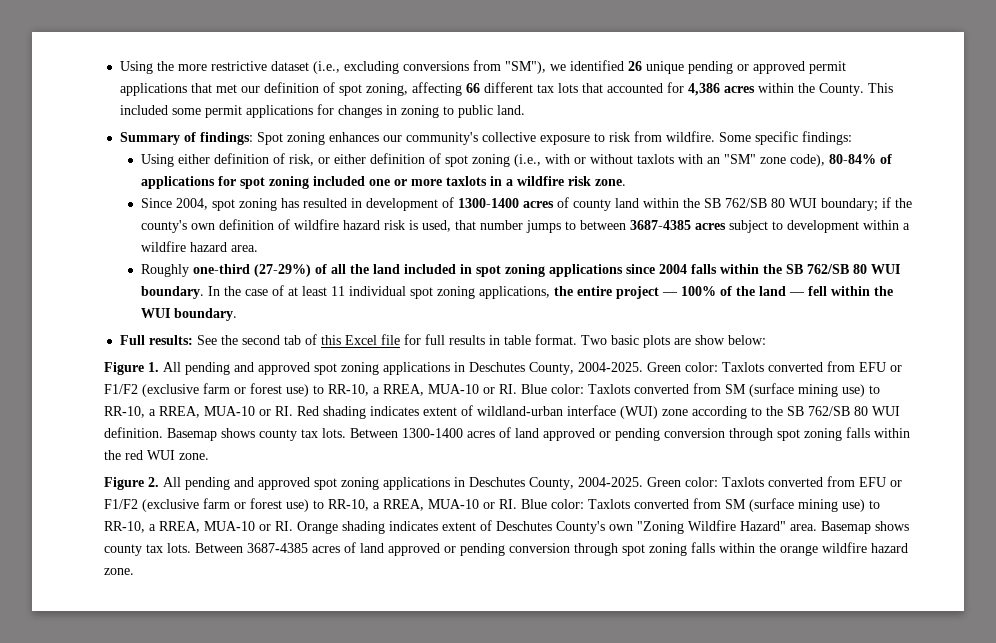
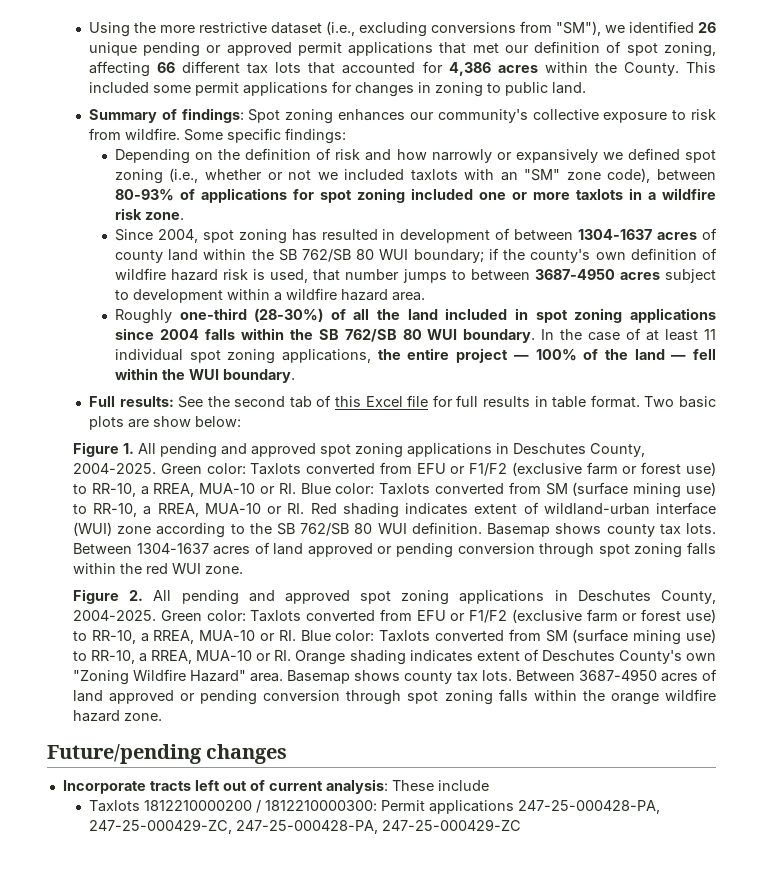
- Using either definition of risk, or either definition of spot zoning (i.e., with or without taxlots with an "SM" zone code), 80-84% of applications for spot zoning included one or more taxlots in a wildfire risk zone.
+ Depending on the definition of risk and how narrowly or expansively we defined spot zoning (i.e., whether or not we included taxlots with an "SM" zone code), between 80-93% of applications for spot zoning included one or more taxlots in a wildfire risk zone.
- Since 2004, spot zoning has resulted in development of 1300-1400 acres of county land within the SB 762/SB 80 WUI boundary; if the county's own definition of wildfire hazard risk is used, that number jumps to between 3687-4385 acres subject to development within a wildfire hazard area.
+ Since 2004, spot zoning has resulted in development of between 1304-1637 acres of county land within the SB 762/SB 80 WUI boundary; if the county's own definition of wildfire hazard risk is used, that number jumps to between 3687-4950 acres subject to development within a wildfire hazard area.
- Roughly one-third (27-29%) of all the land included in spot zoning applications since 2004 falls within the SB 762/SB 80 WUI boundary.
+ Roughly one-third (28-30%) of all the land included in spot zoning applications since 2004 falls within the SB 762/SB 80 WUI boundary.
- Between 1300-1400 acres of land approved or pending conversion through spot zoning falls within the red WUI zone.
+ Between 1304-1637 acres of land approved or pending conversion through spot zoning falls within the red WUI zone.
- Between 3687-4385 acres of land approved or pending conversion through spot zoning falls within the orange wildfire hazard zone.
+ Between 3687-4950 acres of land approved or pending conversion through spot zoning falls within the orange wildfire hazard zone.
+ Future/pending changes
+ Incorporate tracts left out of current analysis: These include
+ Taxlots 1812210000200 / 1812210000300: Permit applications 247-25-000428-PA, 247-25-000429-ZC, 247-25-000428-PA, 247-25-000429-ZC

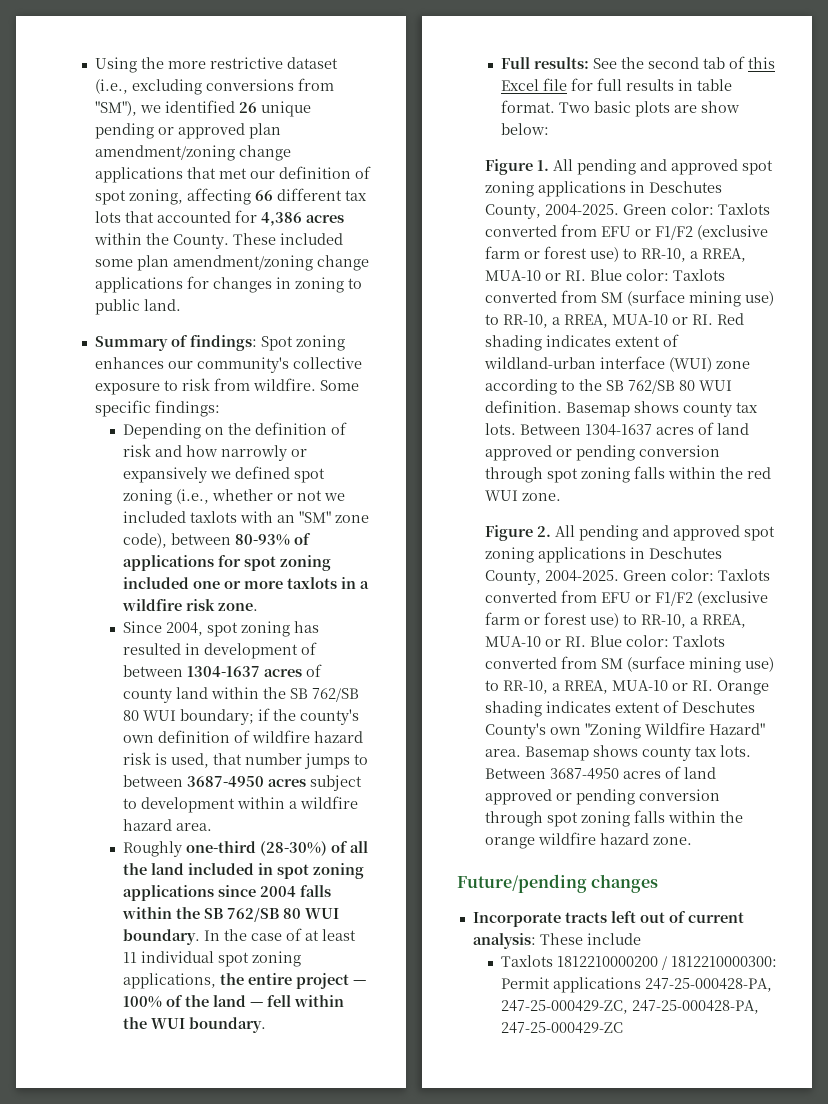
- Using the more restrictive dataset (i.e., excluding conversions from "SM"), we identified 26 unique pending or approved permit applications that met our definition of spot zoning, affecting 66 different tax lots that accounted for 4,386 acres within the County.
+ Using the more restrictive dataset (i.e., excluding conversions from "SM"), we identified 26 unique pending or approved plan amendment/zoning change applications that met our definition of spot zoning, affecting 66 different tax lots that accounted for 4,386 acres within the County.
- This included some permit applications for changes in zoning to public land.
+ These included some plan amendment/zoning change applications for changes in zoning to public land.

